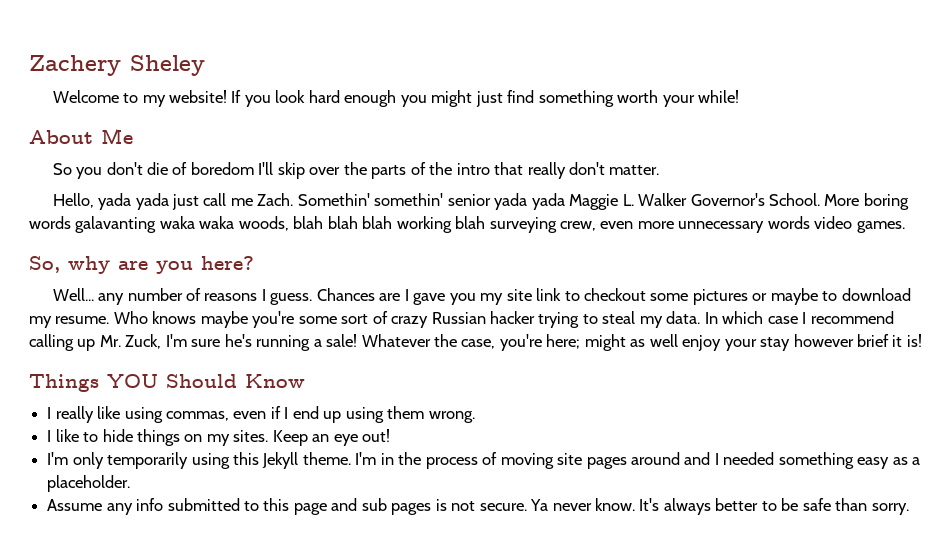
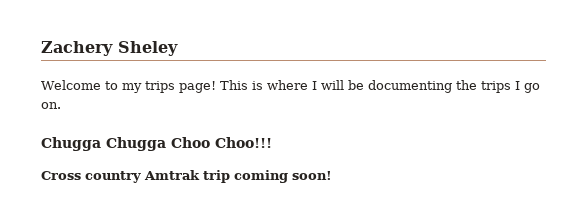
- Welcome to my website! If you look hard enough you might just find something worth your while!
- About Me
- So you don't die of boredom I'll skip over the parts of the intro that really don't matter.
- Hello, yada yada just call me Zach. Somethin' somethin' senior yada yada Maggie L. Walker Governor's School. More boring words galavanting waka waka woods, blah blah blah working blah surveying crew, even more unnecessary words video games.
- So, why are you here?
- Well... any number of reasons I guess. Chances are I gave you my site link to checkout some pictures or maybe to download my resume. Who knows maybe you're some sort of crazy Russian hacker trying to steal my data. In which case I recommend calling up Mr. Zuck, I'm sure he's running a sale! Whatever the case, you're here; might as well enjoy your stay however brief it is!
- Things YOU Should Know
- I really like using commas, even if I end up using them wrong.
- I like to hide things on my sites. Keep an eye out!
- I'm only temporarily using this Jekyll theme. I'm in the process of moving site pages around and I needed something easy as a placeholder.
- Assume any info submitted to this page and sub pages is not secure. Ya never know. It's always better to be safe than sorry.
+ Welcome to my trips page! This is where I will be documenting the trips I go on.
+ Chugga Chugga Choo Choo!!!
+ Cross country Amtrak trip coming soon!

